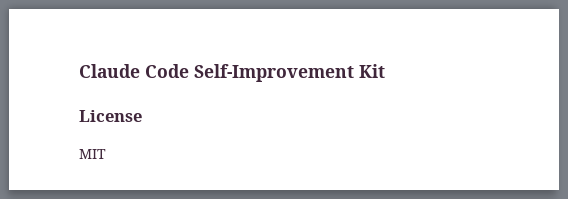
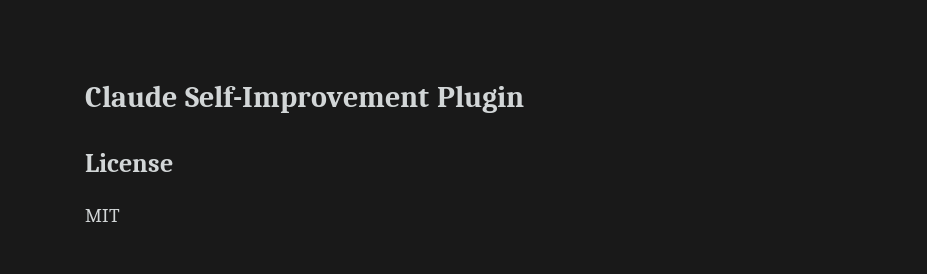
- Claude Code Self-Improvement Kit
+ Claude Self-Improvement Plugin

